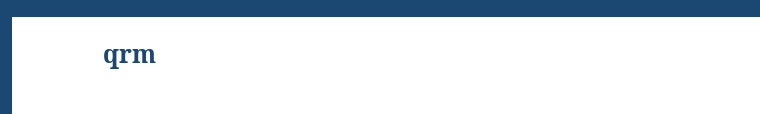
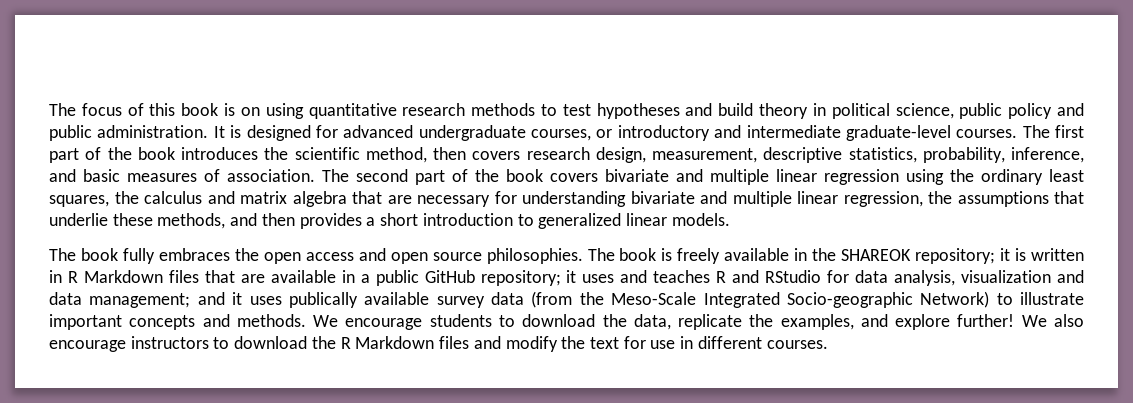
- qrm
+ The focus of this book is on using quantitative research methods to test hypotheses and build theory in political science, public policy and public administration. It is designed for advanced undergraduate courses, or introductory and intermediate graduate-level courses. The first part of the book introduces the scientific method, then covers research design, measurement, descriptive statistics, probability, inference, and basic measures of association. The second part of the book covers bivariate and multiple linear regression using the ordinary least squares, the calculus and matrix algebra that are necessary for understanding bivariate and multiple linear regression, the assumptions that underlie these methods, and then provides a short introduction to generalized linear models.
+ The book fully embraces the open access and open source philosophies. The book is freely available in the SHAREOK repository; it is written in R Markdown files that are available in a public GitHub repository; it uses and teaches R and RStudio for data analysis, visualization and data management; and it uses publically available survey data (from the Meso-Scale Integrated Socio-geographic Network) to illustrate important concepts and methods. We encourage students to download the data, replicate the examples, and explore further! We also encourage instructors to download the R Markdown files and modify the text for use in different courses.

